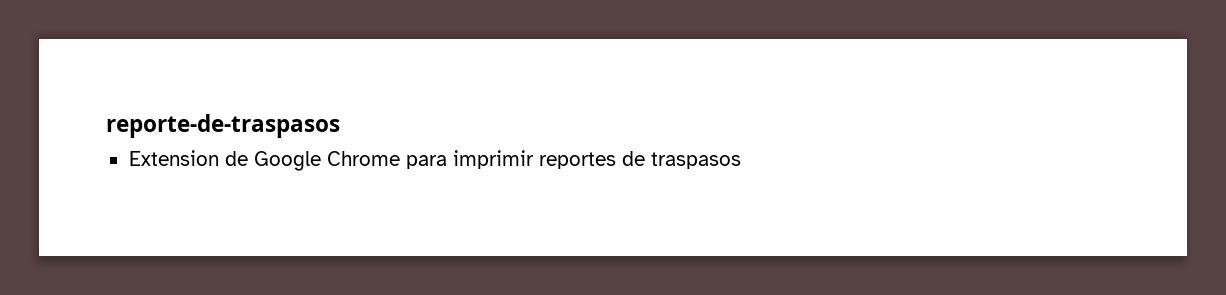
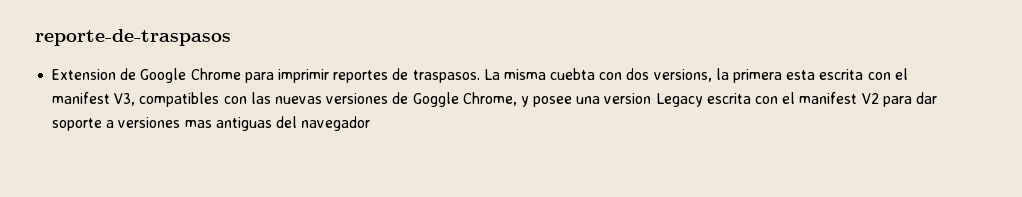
- Extension de Google Chrome para imprimir reportes de traspasos
+ Extension de Google Chrome para imprimir reportes de traspasos. La misma cuebta con dos versions, la primera esta escrita con el manifest V3, compatibles con las nuevas versiones de Goggle Chrome, y posee una version Legacy escrita con el manifest V2 para dar soporte a versiones mas antiguas del navegador

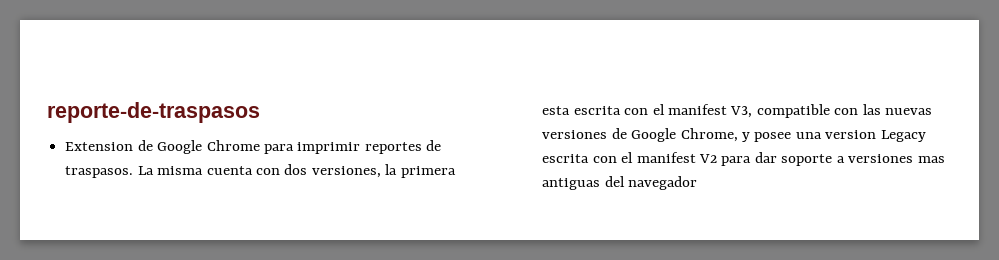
- La misma cuebta con dos versions, la primera esta escrita con el manifest V3, compatibles con las nuevas versiones de Goggle Chrome, y posee una version Legacy escrita con el manifest V2 para dar soporte a versiones mas antiguas del navegador
+ La misma cuenta con dos versiones, la primera esta escrita con el manifest V3, compatible con las nuevas versiones de Google Chrome, y posee una version Legacy escrita con el manifest V2 para dar soporte a versiones mas antiguas del navegador

